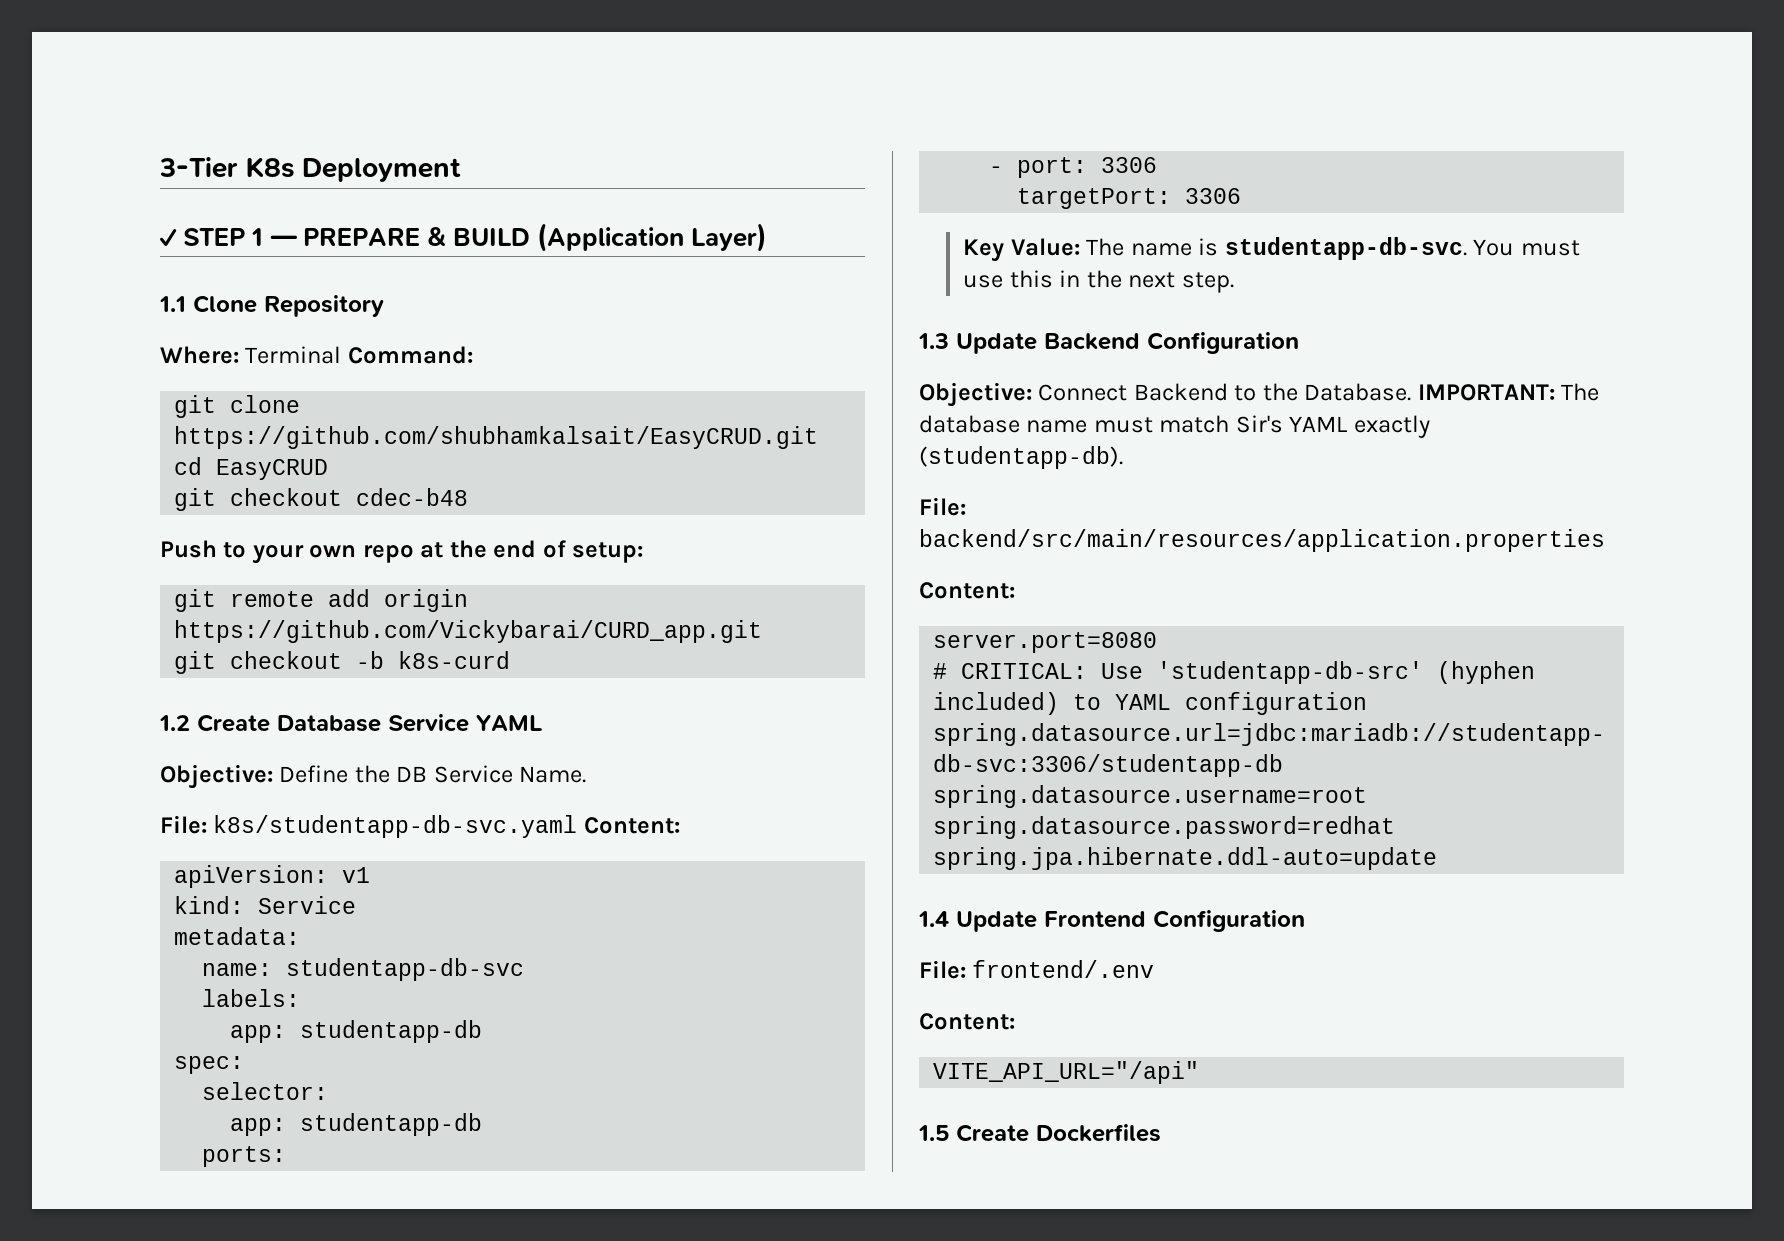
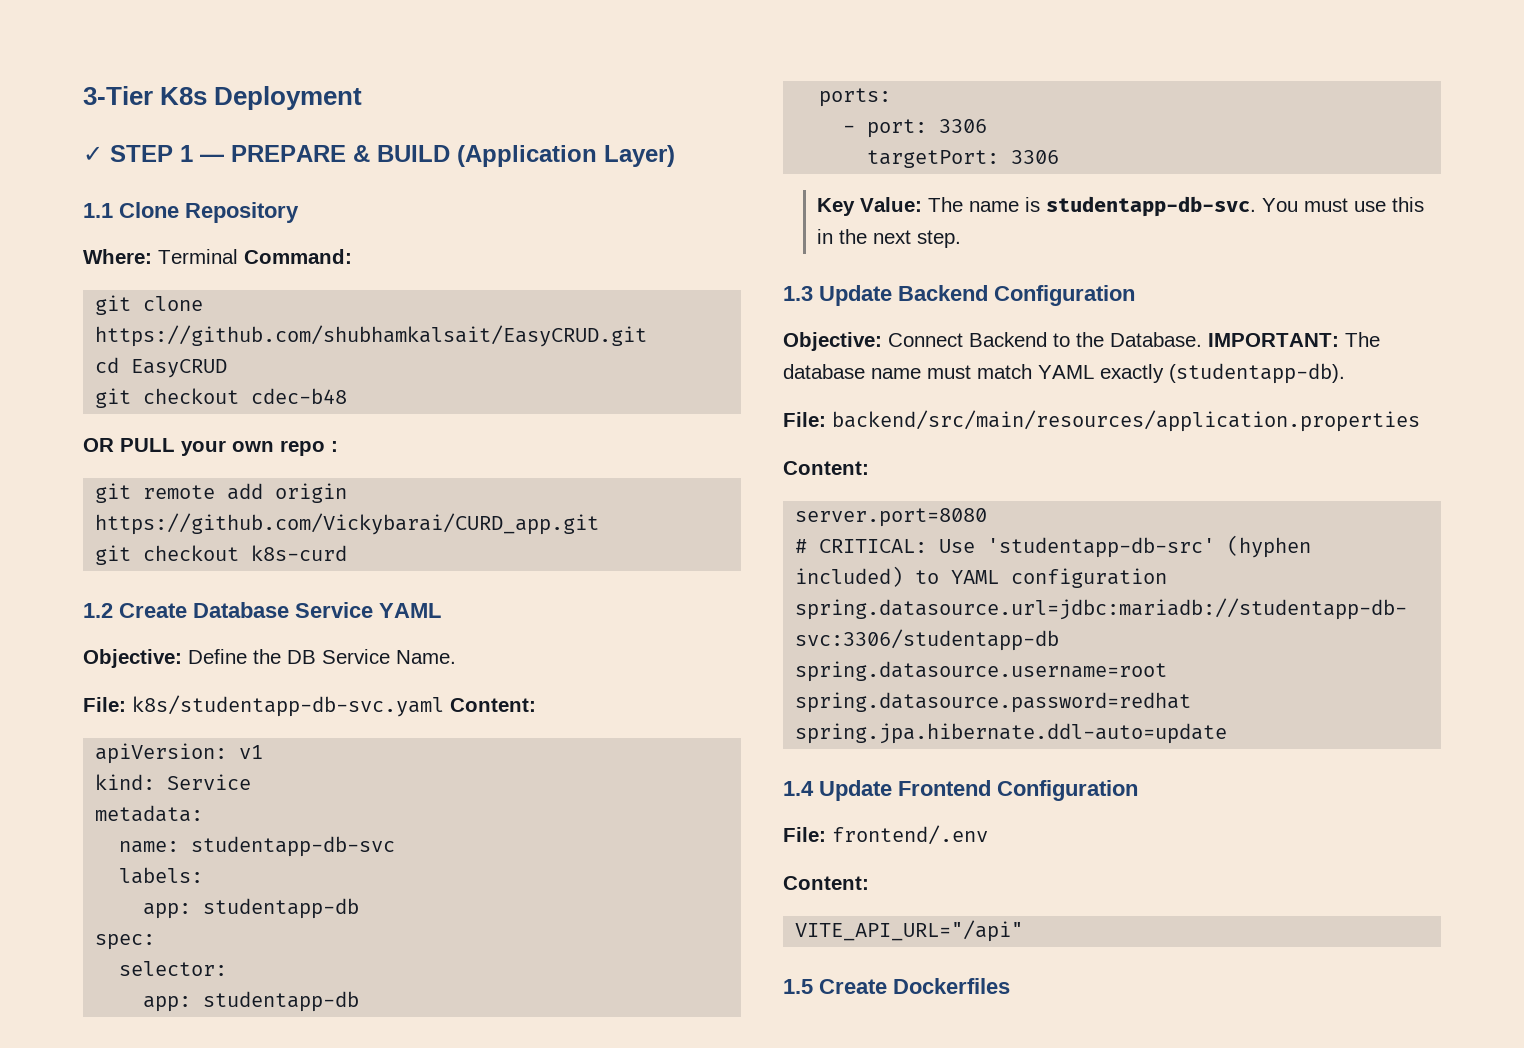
- Push to your own repo at the end of setup:
+ OR PULL your own repo :
- git checkout -b k8s-curd
+ git checkout k8s-curd
- IMPORTANT: The database name must match Sir's YAML exactly (studentapp-db).
+ IMPORTANT: The database name must match YAML exactly (studentapp-db).

